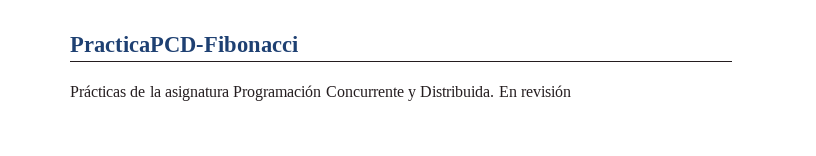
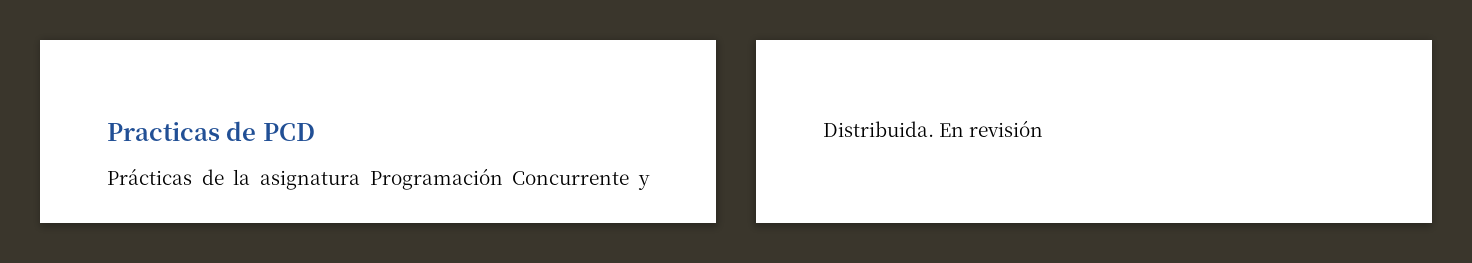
- PracticaPCD-Fibonacci
+ Practicas de PCD

